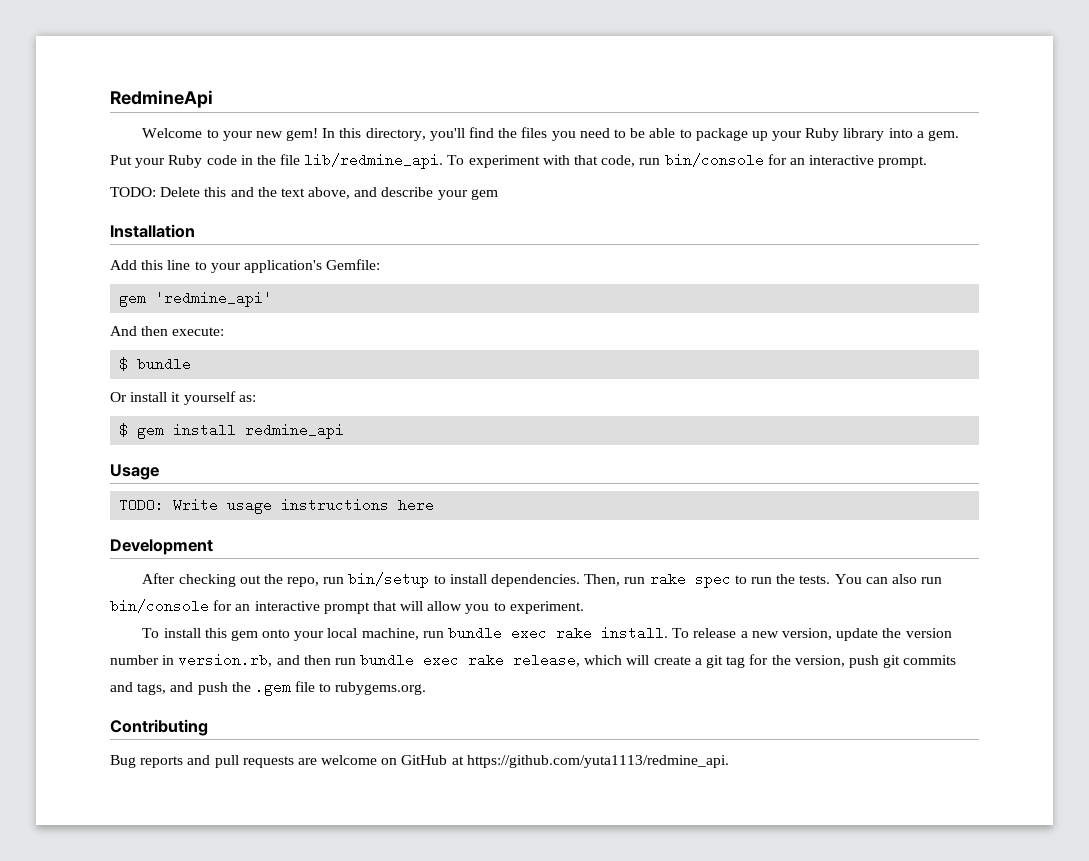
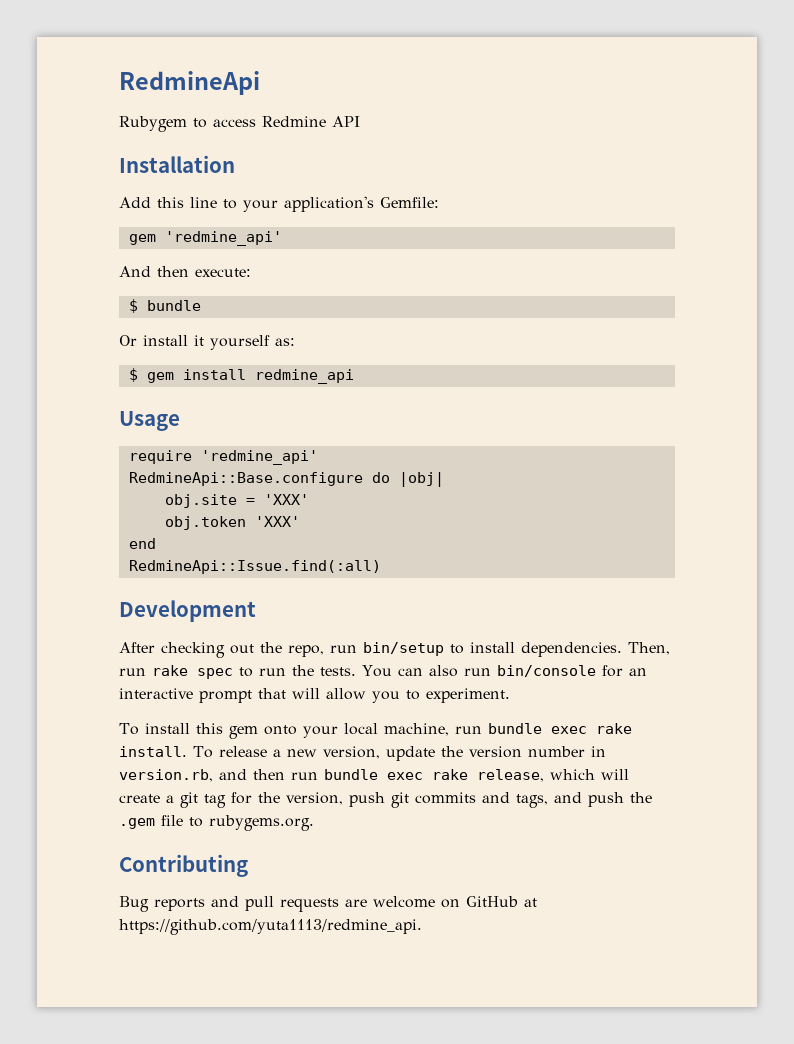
- Welcome to your new gem! In this directory, you'll find the files you need to be able to package up your Ruby library into a gem. Put your Ruby code in the file lib/redmine_api. To experiment with that code, run bin/console for an interactive prompt.
- TODO: Delete this and the text above, and describe your gem
+ Rubygem to access Redmine API
- TODO: Write usage instructions here
+ require 'redmine_api'
+ RedmineApi::Base.configure do |obj|
+ obj.site = 'XXX'
+ obj.token 'XXX'
+ end
+ RedmineApi::Issue.find(:all)

